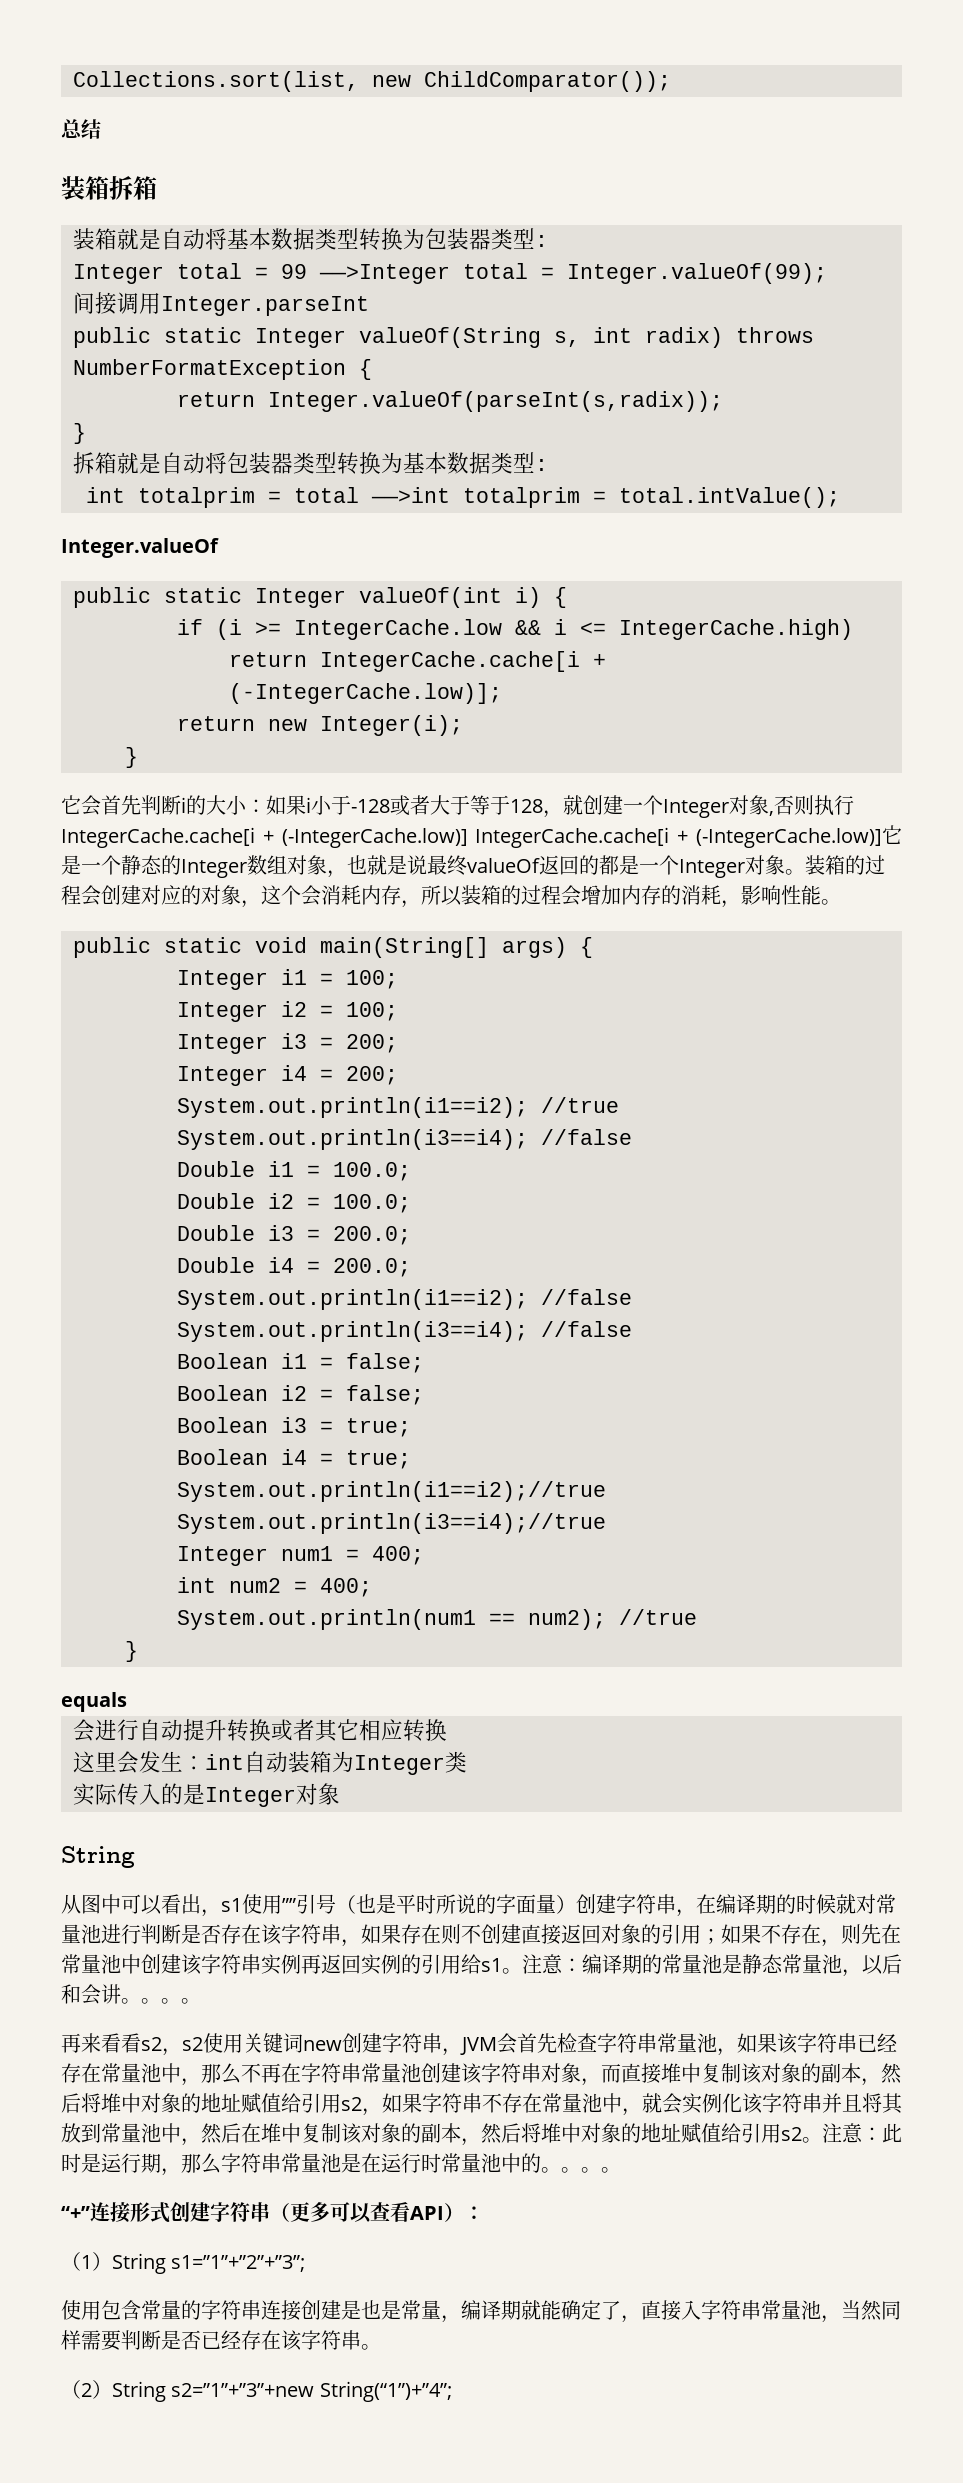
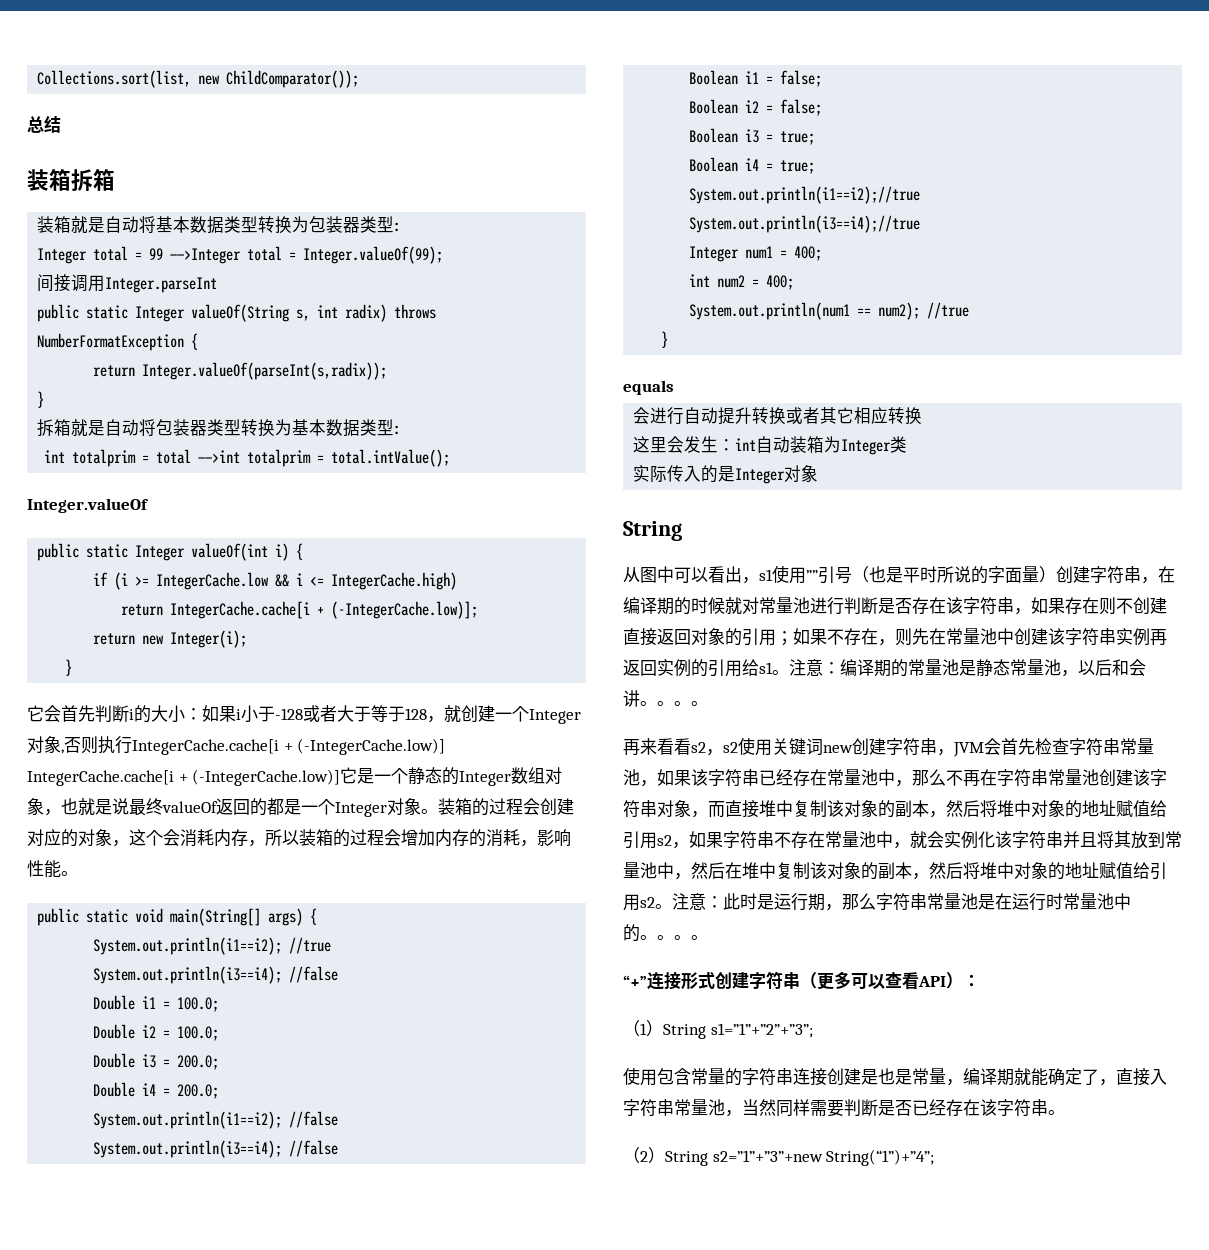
- Integer i1 = 100;
- Integer i2 = 100;
- Integer i3 = 200;
- Integer i4 = 200;

